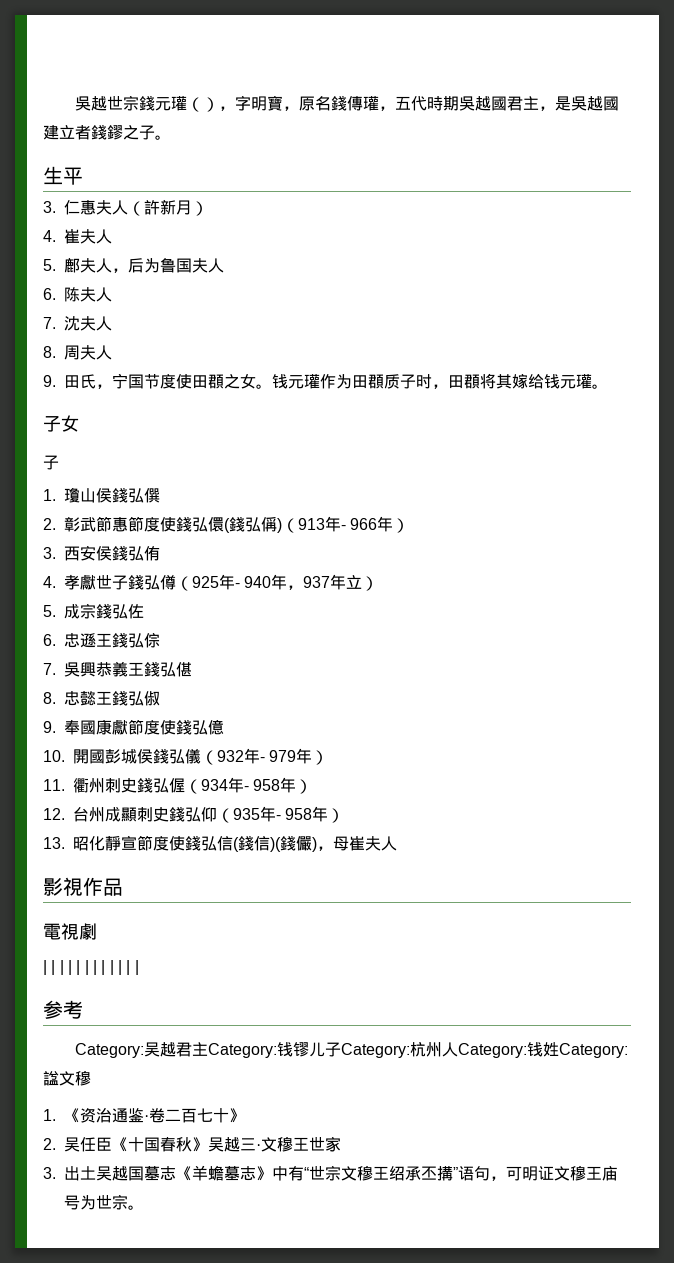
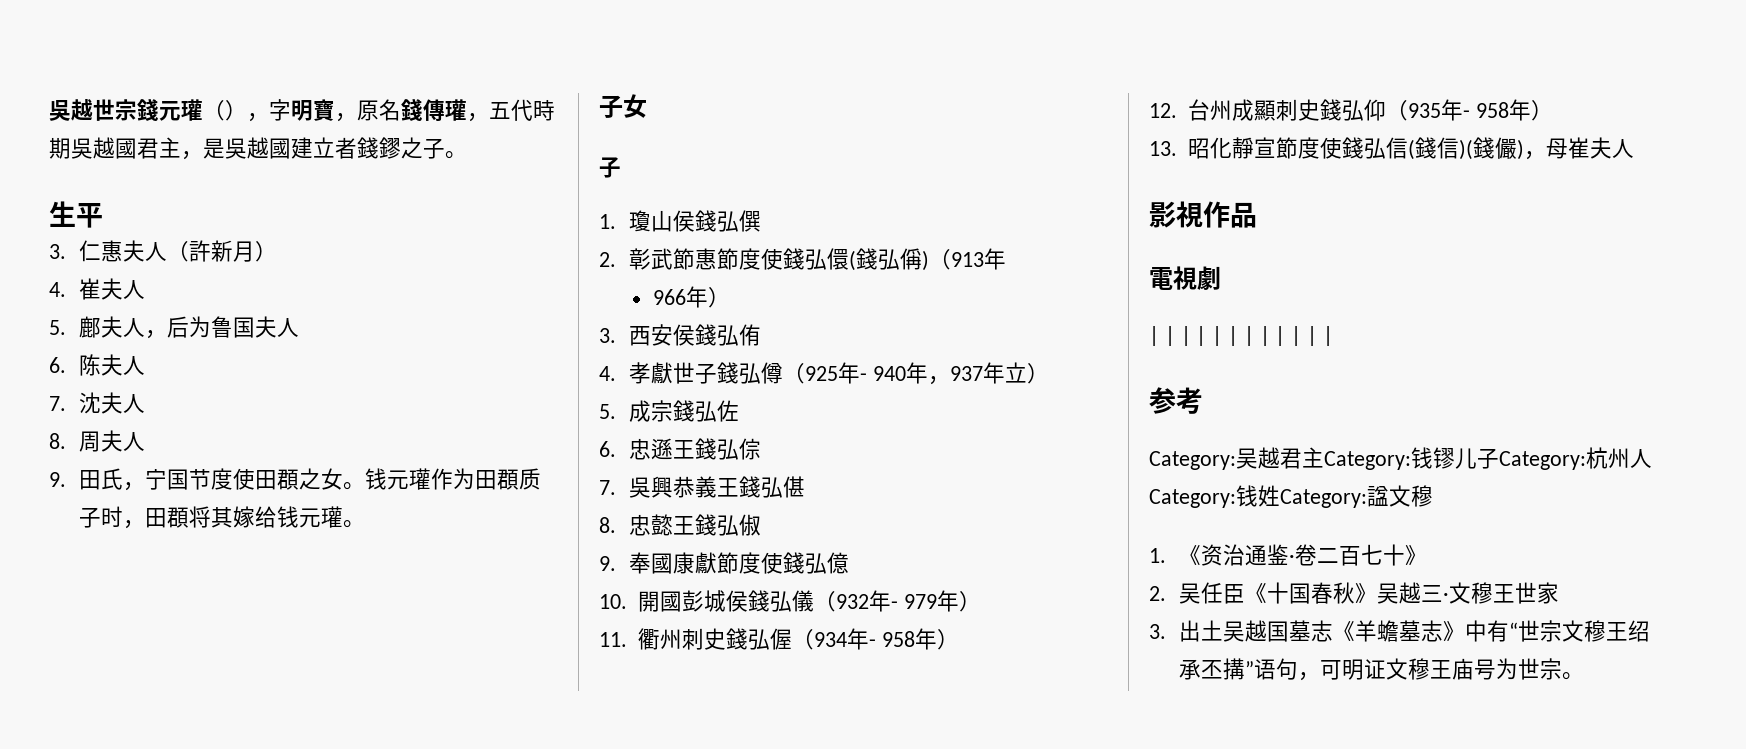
- 2.彰武節惠節度使錢弘儇(錢弘偁)（913年- 966年）
+ 2.彰武節惠節度使錢弘儇(錢弘偁)（913年
+ 966年）

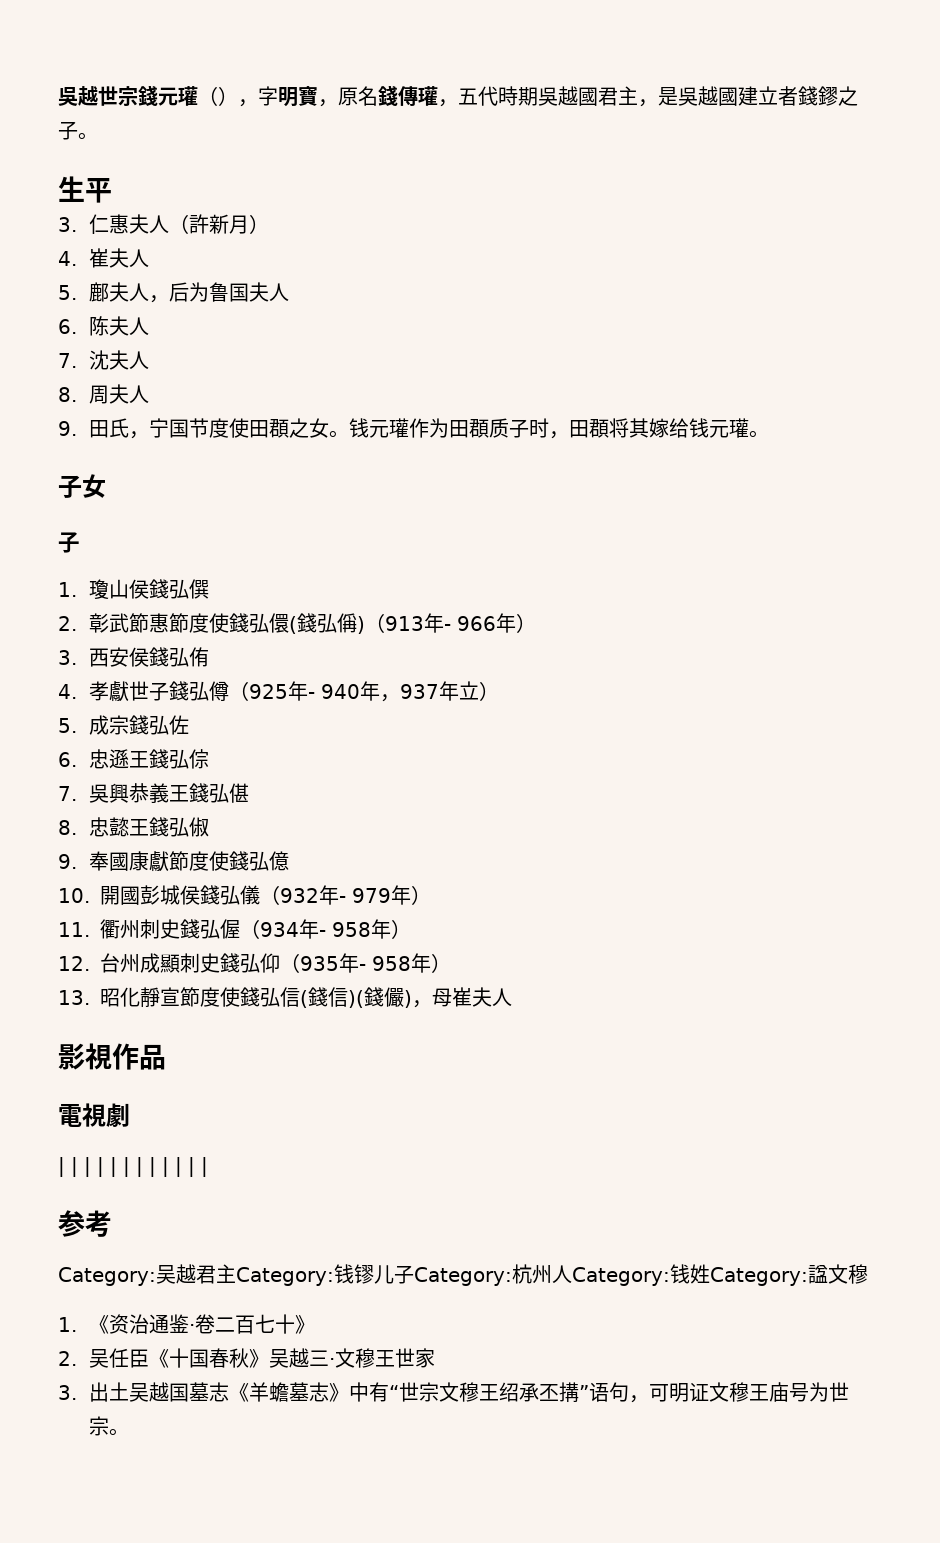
- 2.彰武節惠節度使錢弘儇(錢弘偁)（913年
- 966年）
+ 2.彰武節惠節度使錢弘儇(錢弘偁)（913年- 966年）

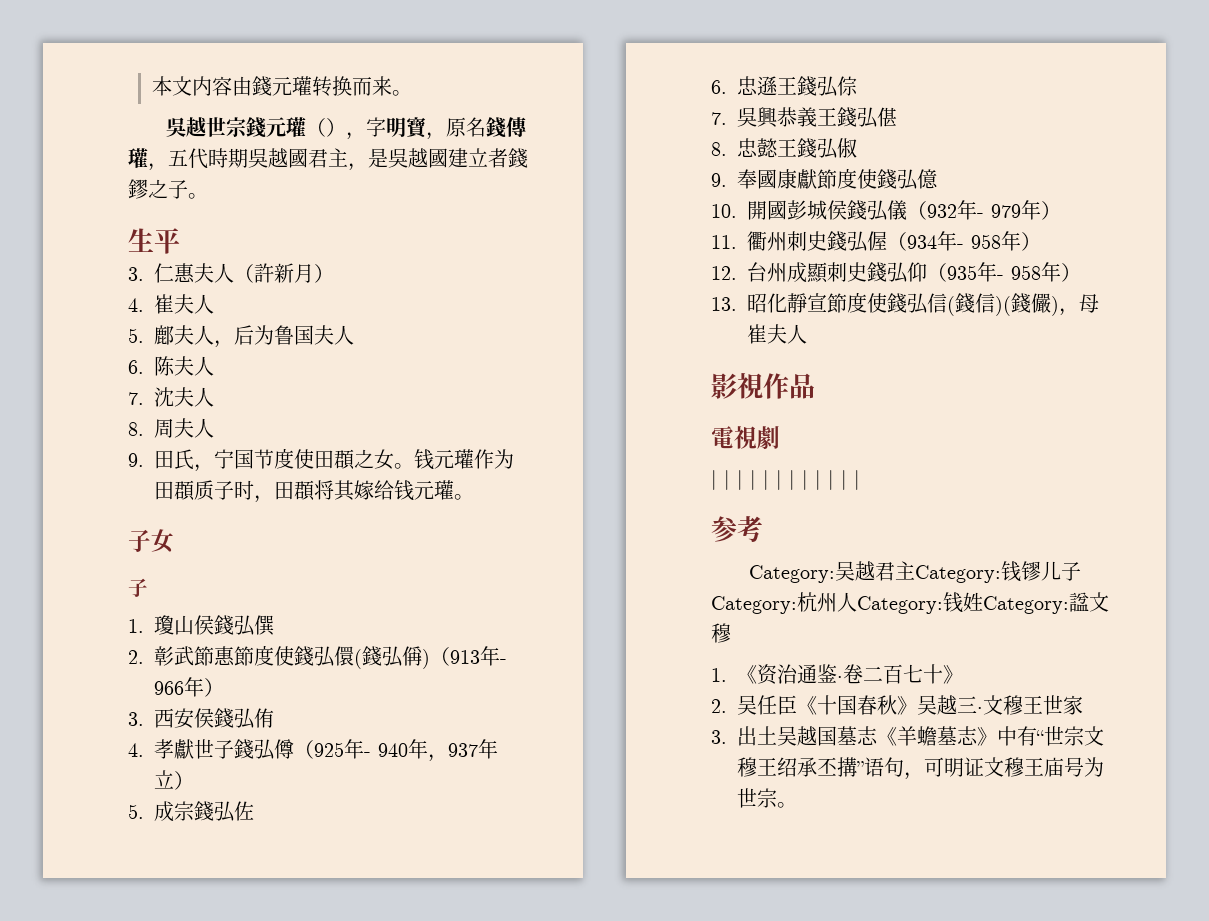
+ 本文内容由錢元瓘转换而来。

